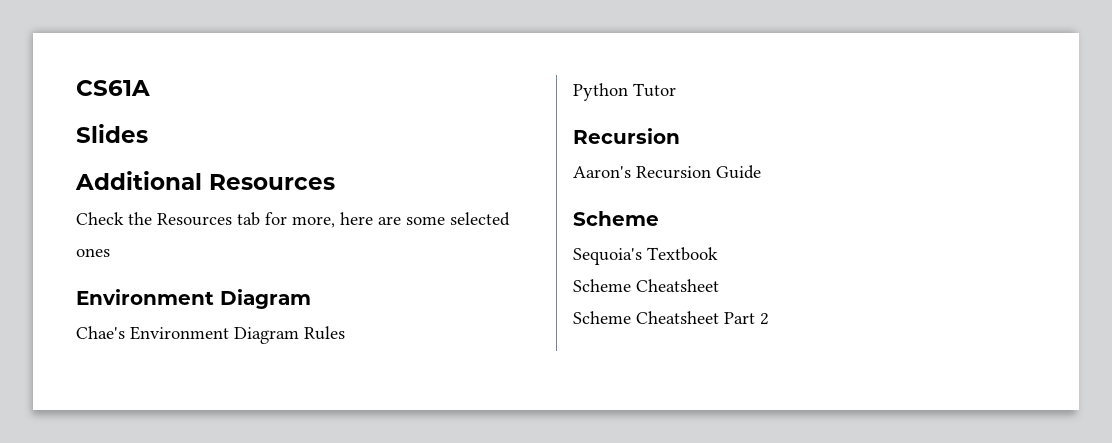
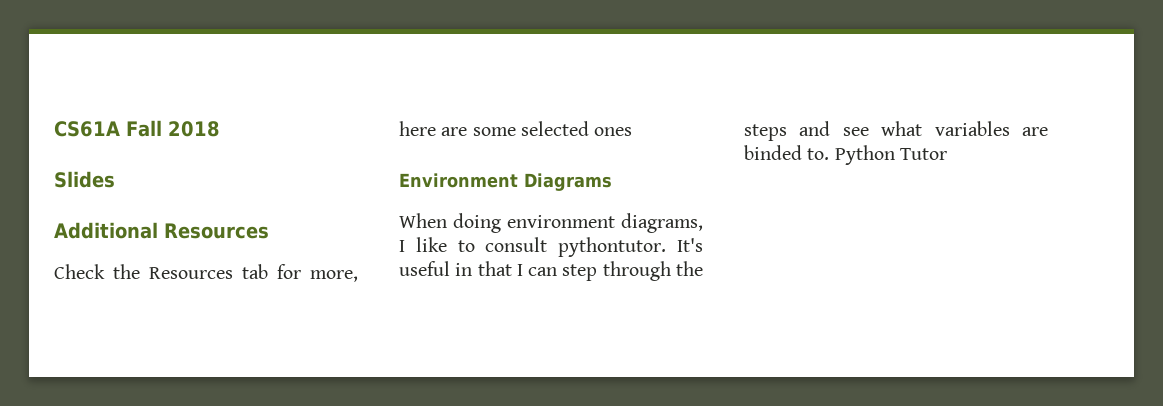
- CS61A
+ CS61A Fall 2018
  Check the Resources tab for more, here are some selected ones
- Environment Diagram
- Chae's Environment Diagram Rules
- Python Tutor
- Recursion
- Aaron's Recursion Guide
- Scheme
- Sequoia's Textbook
- Scheme Cheatsheet
- Scheme Cheatsheet Part 2
+ Environment Diagrams
+ When doing environment diagrams, I like to consult pythontutor. It's useful in that I can step through the steps and see what variables are binded to. Python Tutor

